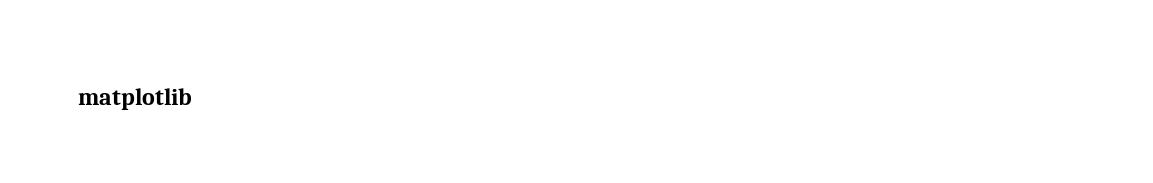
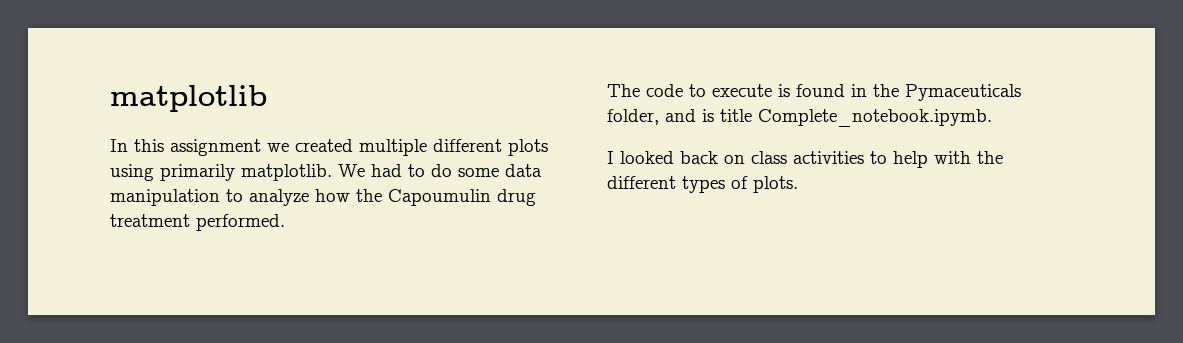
+ In this assignment we created multiple different plots using primarily matplotlib. We had to do some data manipulation to analyze how the Capoumulin drug treatment performed.
+ The code to execute is found in the Pymaceuticals folder, and is title Complete_notebook.ipymb.
+ I looked back on class activities to help with the different types of plots.

